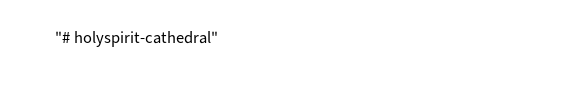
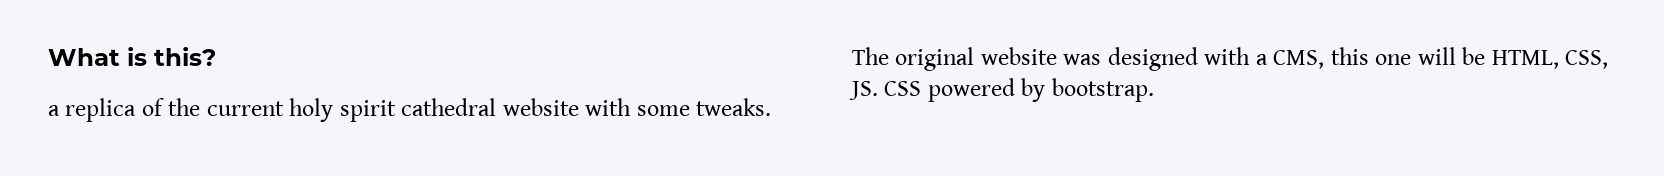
- "# holyspirit-cathedral"
+ What is this?
+ a replica of the current holy spirit cathedral website with some tweaks. The original website was designed with a CMS, this one will be HTML, CSS, JS. CSS powered by bootstrap.

